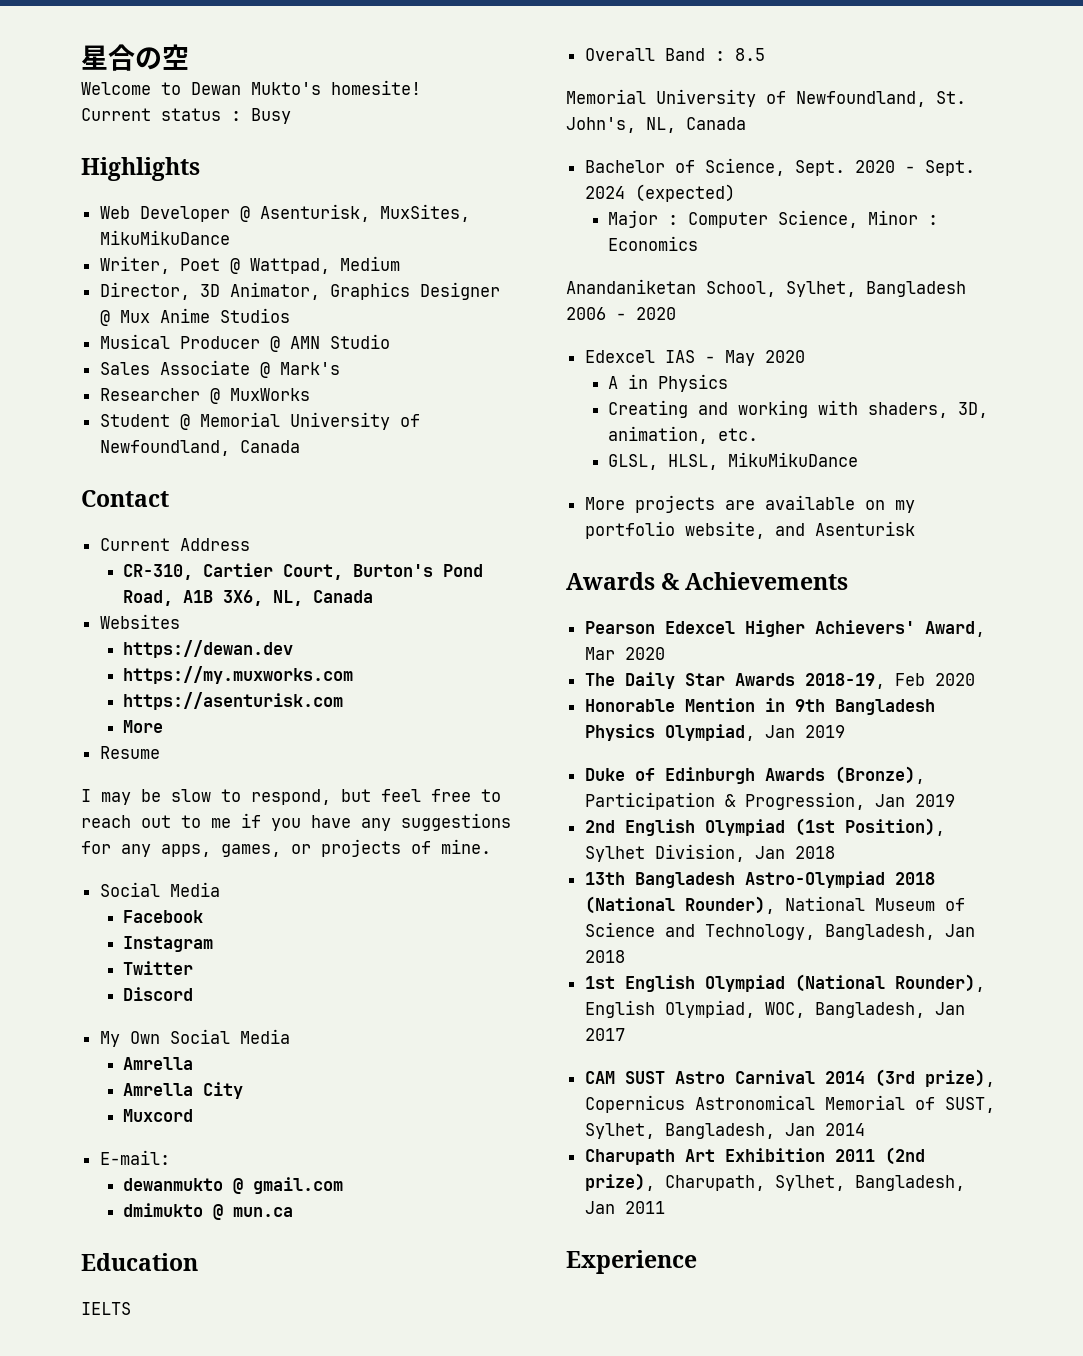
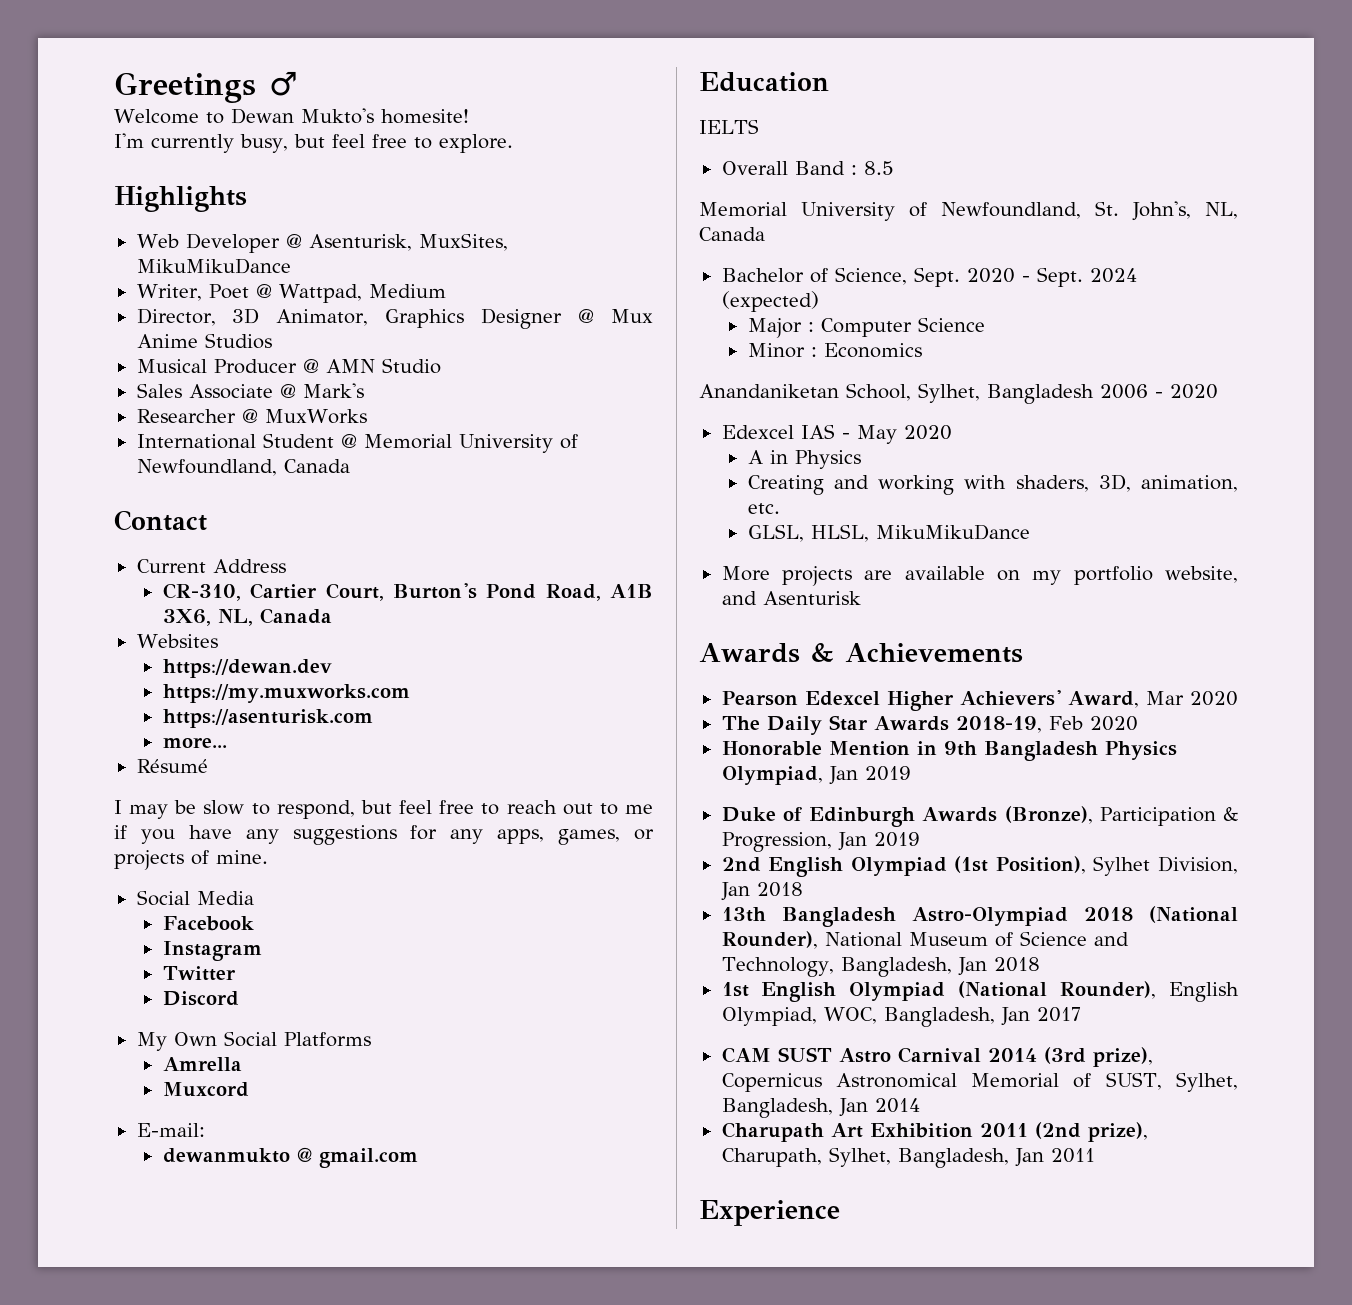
- 星合の空
+ Greetings ♂
- Current status : Busy
+ I'm currently busy, but feel free to explore.
- Student @ Memorial University of Newfoundland, Canada
+ International Student @ Memorial University of Newfoundland, Canada
  https://asenturisk.com
- More
- Resume
+ more...
+ Résumé
- My Own Social Media
+ My Own Social Platforms
  Amrella
- Amrella City
- dmimukto @ mun.ca
- Major : Computer Science, Minor : Economics
+ Major : Computer Science
+ Minor : Economics

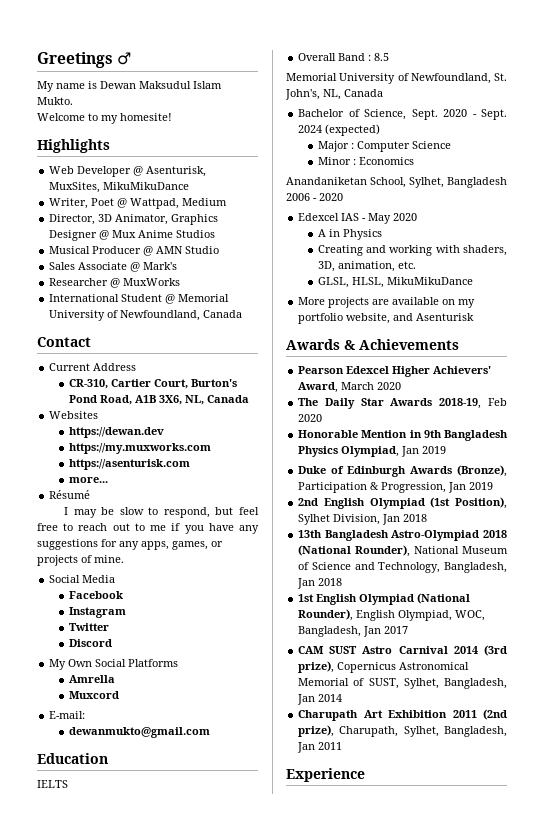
+ My name is Dewan Maksudul Islam Mukto.
- Welcome to Dewan Mukto's homesite!
+ Welcome to my homesite!
- I'm currently busy, but feel free to explore.
- dewanmukto @ gmail.com
+ dewanmukto@gmail.com
- Pearson Edexcel Higher Achievers' Award, Mar 2020
+ Pearson Edexcel Higher Achievers' Award, March 2020

